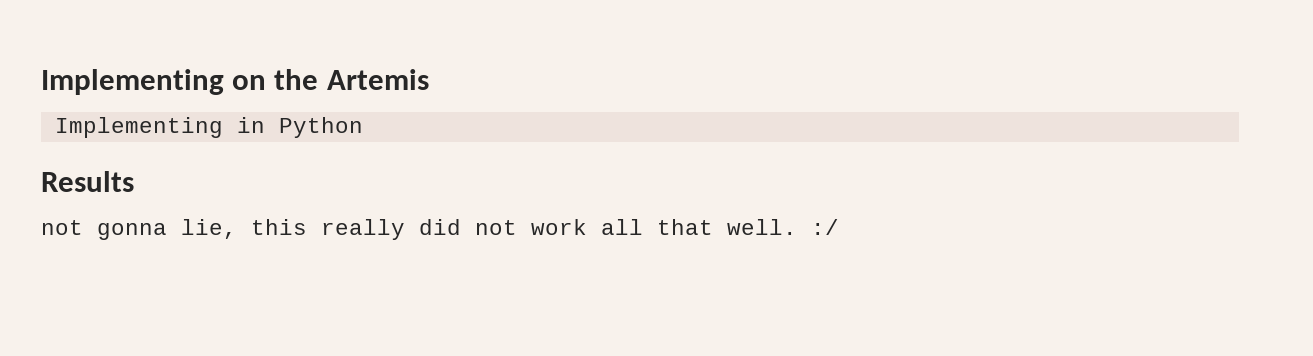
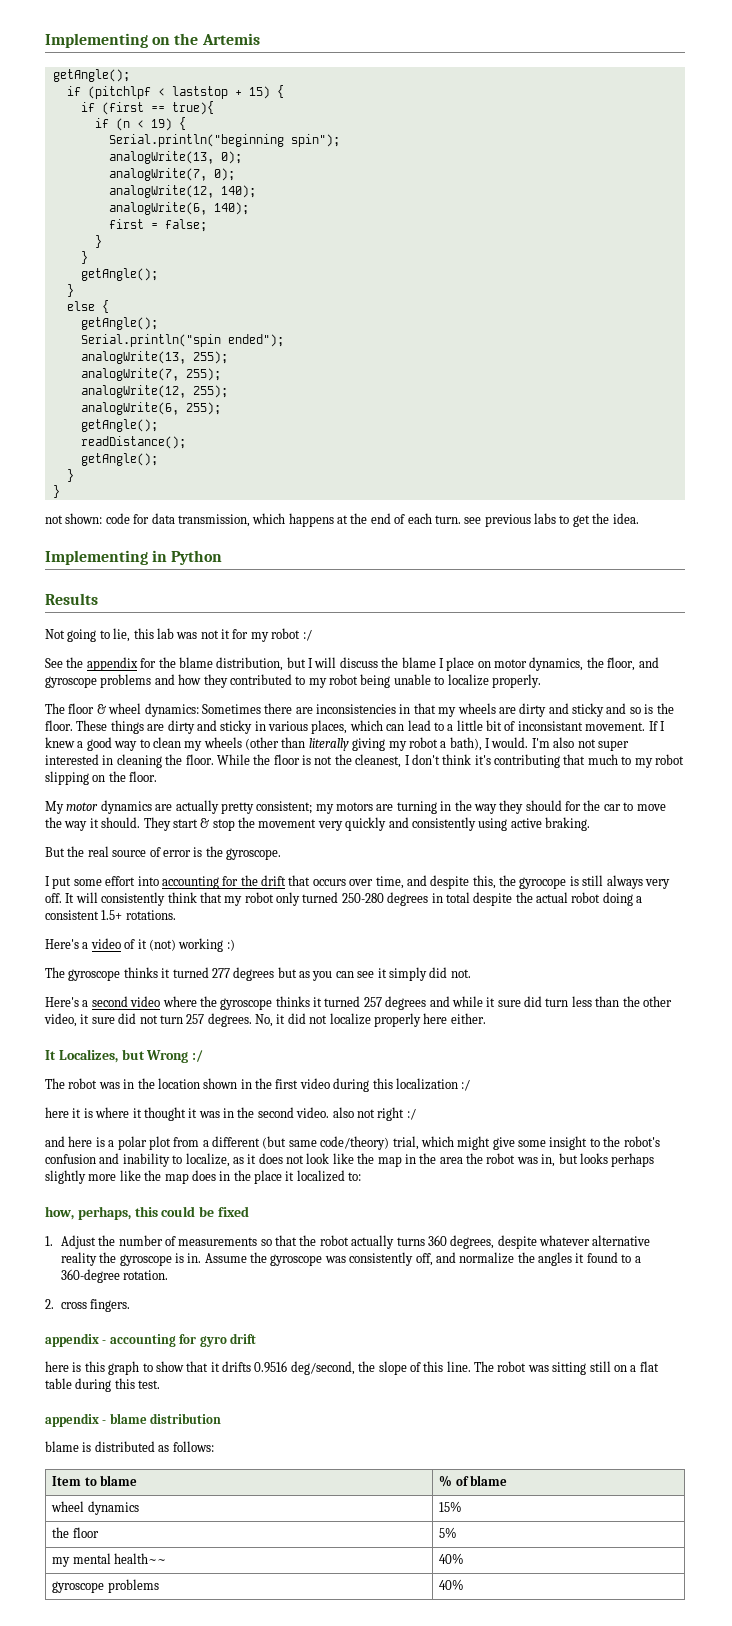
  Implementing on the Artemis
+ getAngle();
+ if (pitchlpf < laststop + 15) {
+ if (first == true){
+ if (n < 19) {
+ Serial.println("beginning spin");
+ analogWrite(13, 0);
+ analogWrite(7, 0);
+ analogWrite(12, 140);
+ analogWrite(6, 140);
+ first = false;
+ }
+ }
+ getAngle();
+ }
+ else {
+ getAngle();
+ Serial.println("spin ended");
+ analogWrite(13, 255);
+ analogWrite(7, 255);
+ analogWrite(12, 255);
+ analogWrite(6, 255);
+ getAngle();
+ readDistance();
+ getAngle();
+ }
+ }
+ not shown: code for data transmission, which happens at the end of each turn. see previous labs to get the idea.
  Implementing in Python
  Results
- not gonna lie, this really did not work all that well. :/
+ Not going to lie, this lab was not it for my robot :/
+ See the appendix for the blame distribution, but I will discuss the blame I place on motor dynamics, the floor, and gyroscope problems and how they contributed to my robot being unable to localize properly.
+ The floor & wheel dynamics: Sometimes there are inconsistencies in that my wheels are dirty and sticky and so is the floor. These things are dirty and sticky in various places, which can lead to a little bit of inconsistant movement. If I knew a good way to clean my wheels (other than literally giving my robot a bath), I would. I'm also not super interested in cleaning the floor. While the floor is not the cleanest, I don't think it's contributing that much to my robot slipping on the floor.
+ My motor dynamics are actually pretty consistent; my motors are turning in the way they should for the car to move the way it should. They start & stop the movement very quickly and consistently using active braking.
+ But the real source of error is the gyroscope.
+ I put some effort into accounting for the drift that occurs over time, and despite this, the gyrocope is still always very off. It will consistently think that my robot only turned 250-280 degrees in total despite the actual robot doing a consistent 1.5+ rotations.
+ Here's a video of it (not) working :)
+ The gyroscope thinks it turned 277 degrees but as you can see it simply did not.
+ Here's a second video where the gyroscope thinks it turned 257 degrees and while it sure did turn less than the other video, it sure did not turn 257 degrees. No, it did not localize properly here either.
+ It Localizes, but Wrong :/
+ The robot was in the location shown in the first video during this localization :/
+ here it is where it thought it was in the second video. also not right :/
+ and here is a polar plot from a different (but same code/theory) trial, which might give some insight to the robot's confusion and inability to localize, as it does not look like the map in the area the robot was in, but looks perhaps slightly more like the map does in the place it localized to:
+ how, perhaps, this could be fixed
+ 1. Adjust the number of measurements so that the robot actually turns 360 degrees, despite whatever alternative reality the gyroscope is in. Assume the gyroscope was consistently off, and normalize the angles it found to a 360-degree rotation.
+ 2. cross fingers.
+ appendix - accounting for gyro drift
+ here is this graph to show that it drifts 0.9516 deg/second, the slope of this line. The robot was sitting still on a flat table during this test.
+ appendix - blame distribution
+ blame is distributed as follows:
+ Item to blame | % of blame
+ wheel dynamics | 15%
+ the floor | 5%
+ my mental health~~ | 40%
+ gyroscope problems | 40%

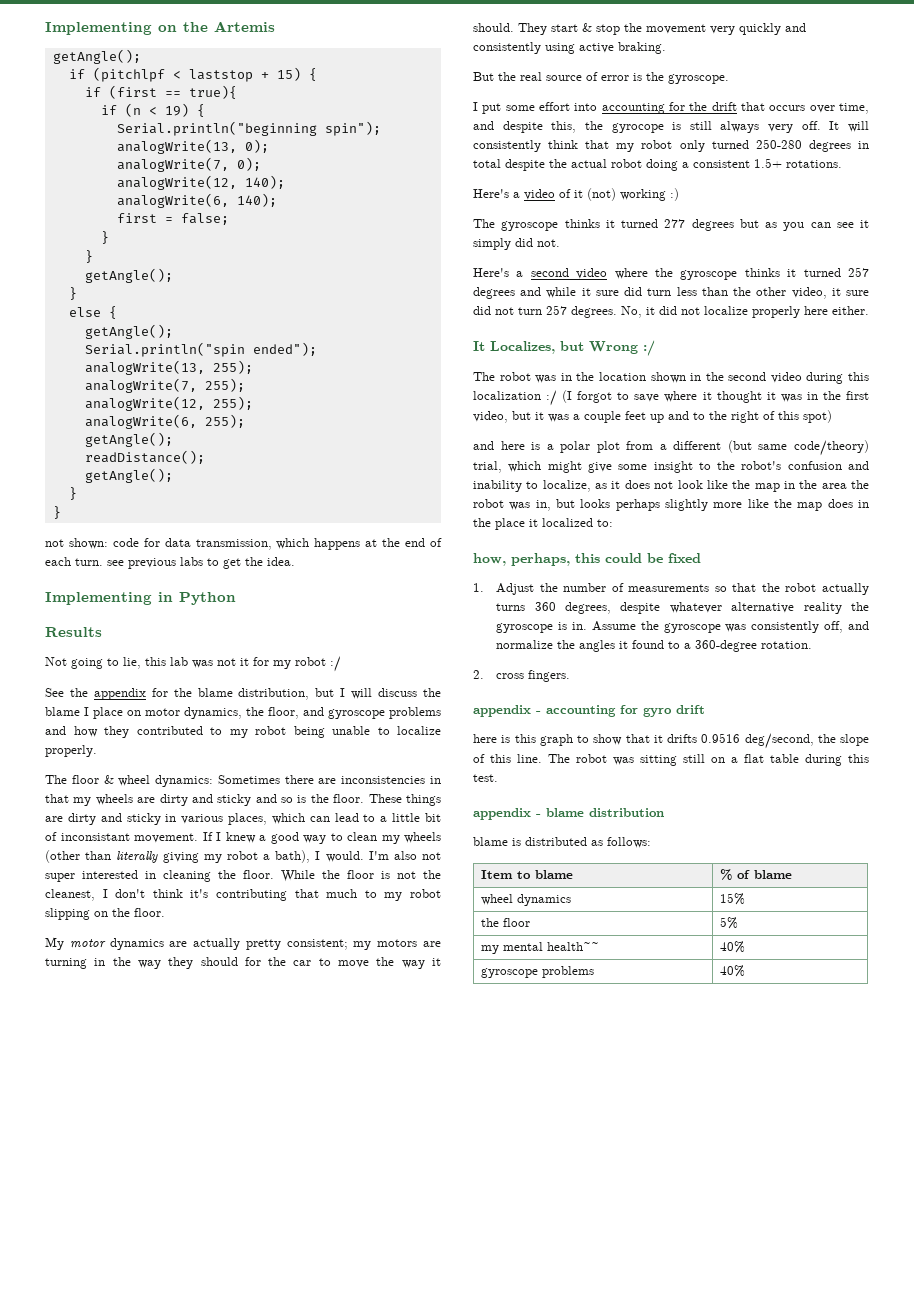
- The robot was in the location shown in the first video during this localization :/
- here it is where it thought it was in the second video. also not right :/
+ The robot was in the location shown in the second video during this localization :/ (I forgot to save where it thought it was in the first video, but it was a couple feet up and to the right of this spot)

